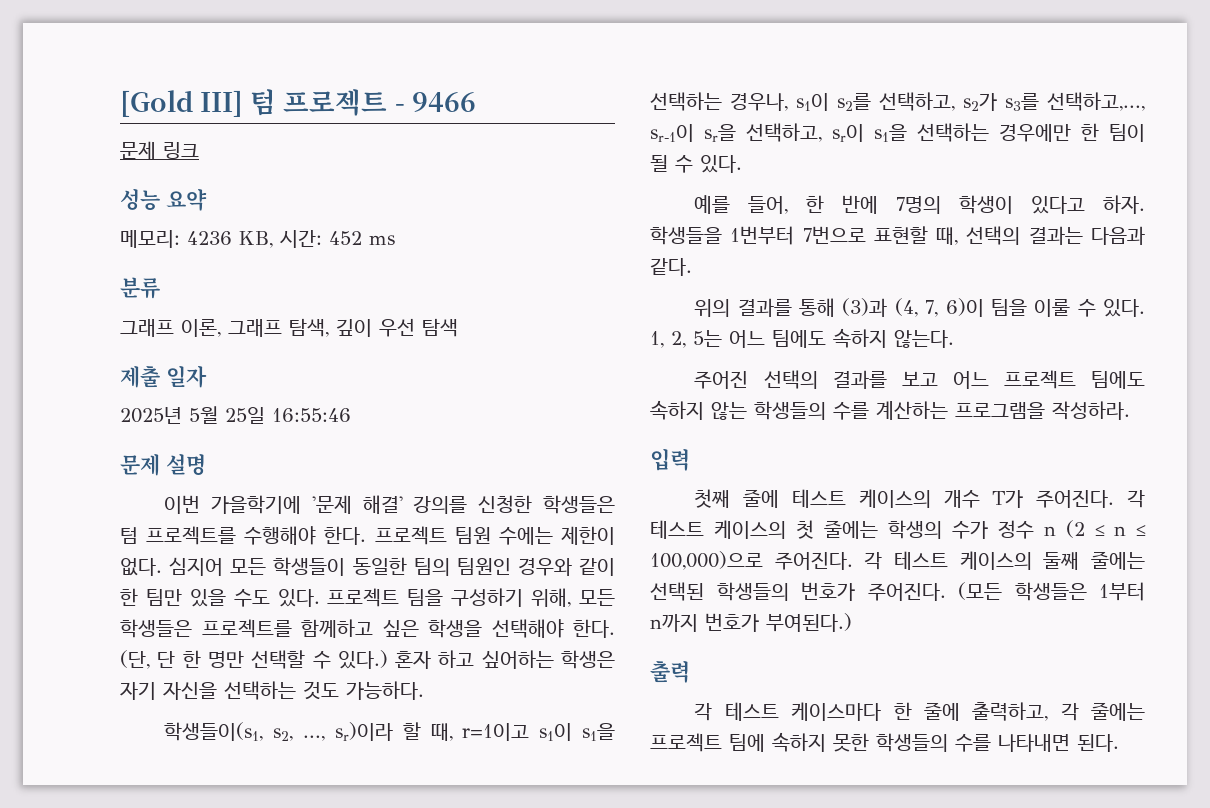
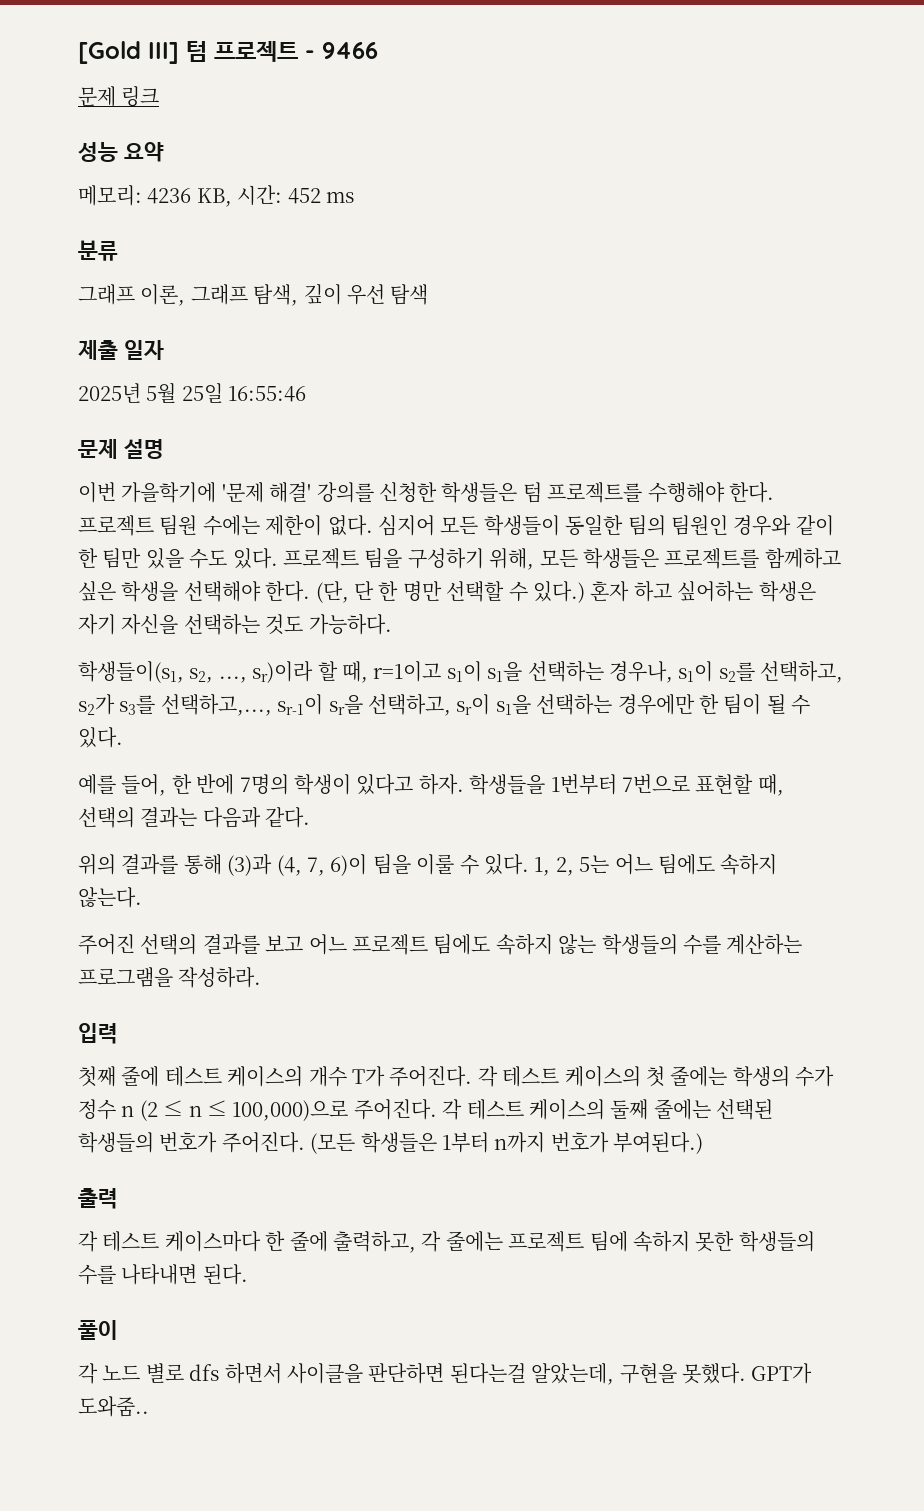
+ 풀이
+ 각 노드 별로 dfs 하면서 사이클을 판단하면 된다는걸 알았는데, 구현을 못했다. GPT가 도와줌..

